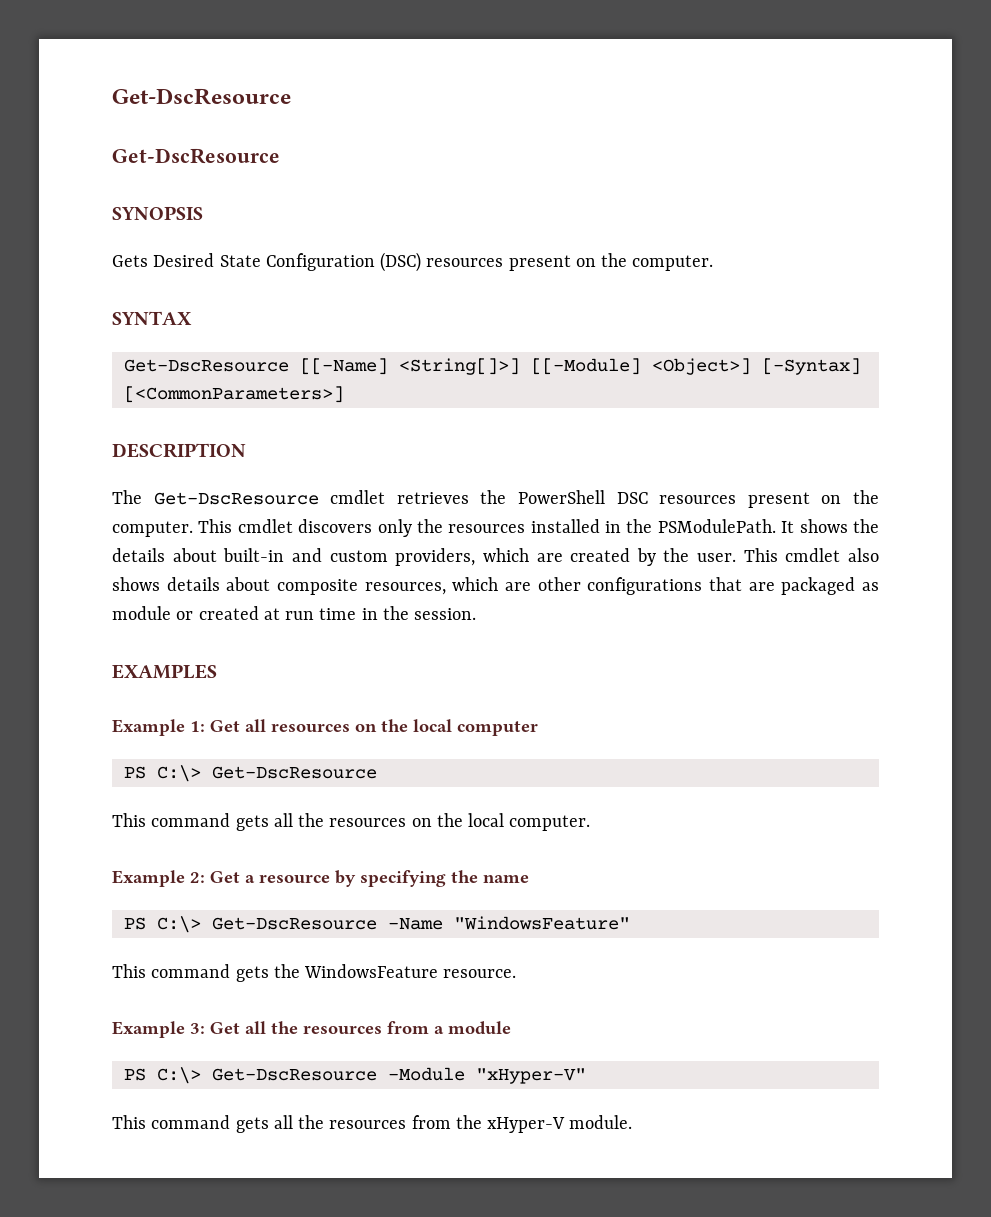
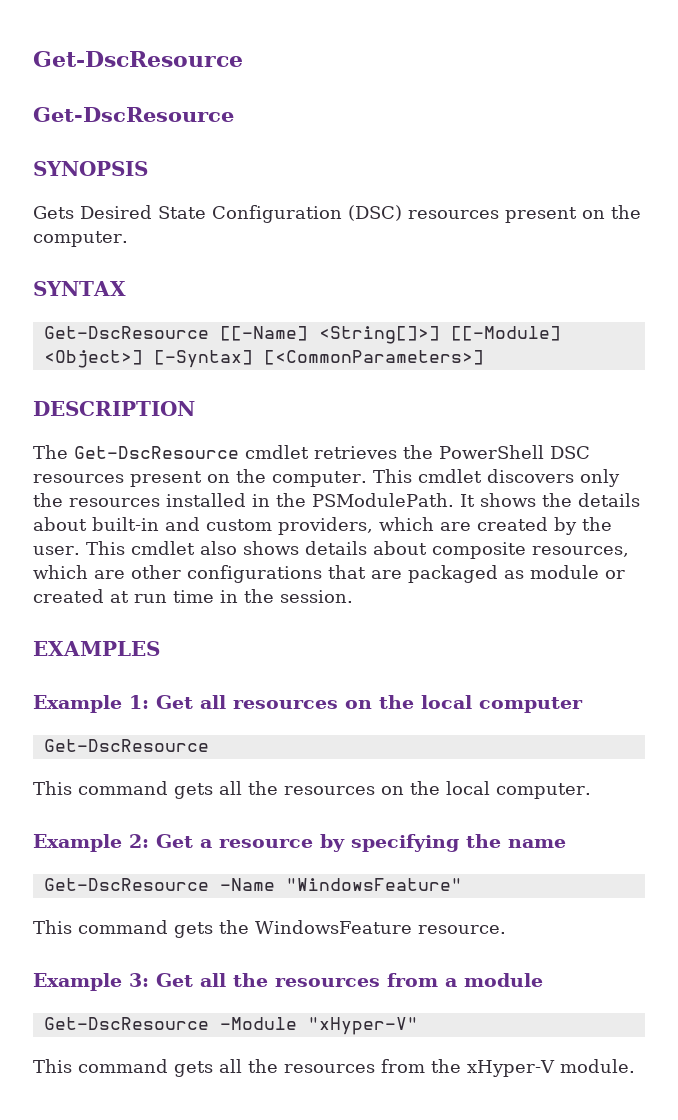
  Example 1: Get all resources on the local computer
- PS C:\> Get-DscResource
+ Get-DscResource
- PS C:\> Get-DscResource -Name "WindowsFeature"
+ Get-DscResource -Name "WindowsFeature"
- PS C:\> Get-DscResource -Module "xHyper-V"
+ Get-DscResource -Module "xHyper-V"

